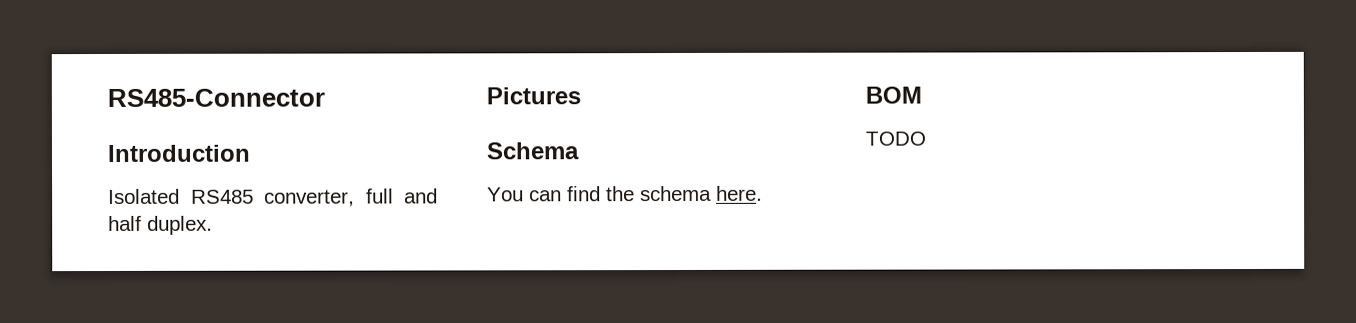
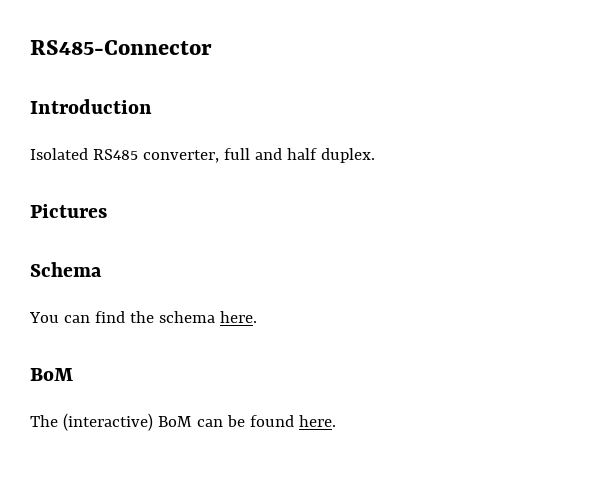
  You can find the schema here.
- BOM
- TODO
+ BoM
+ The (interactive) BoM can be found here.

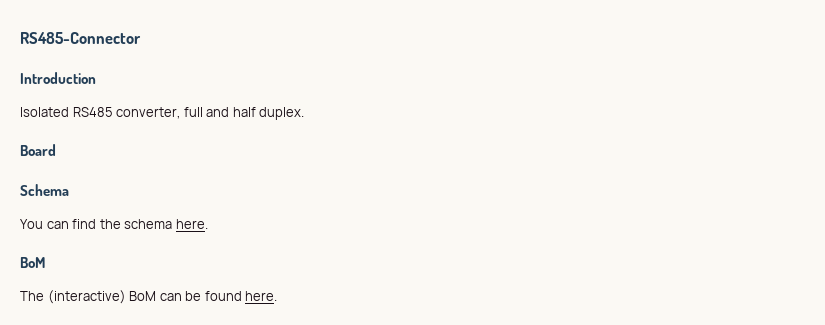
- Pictures
+ Board

